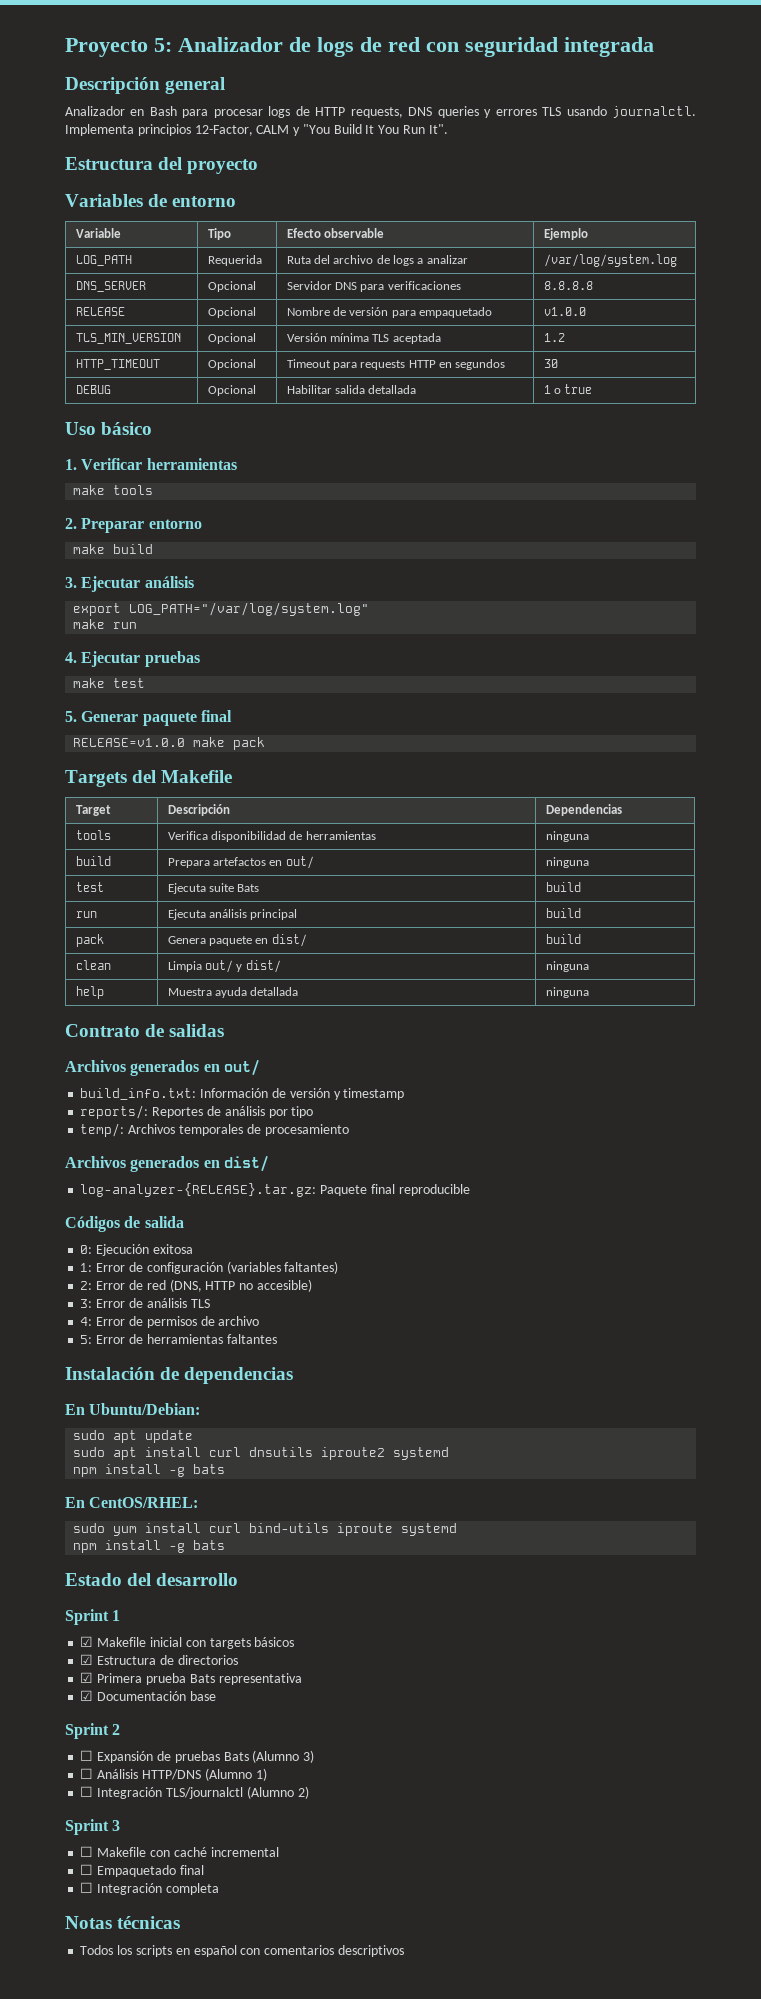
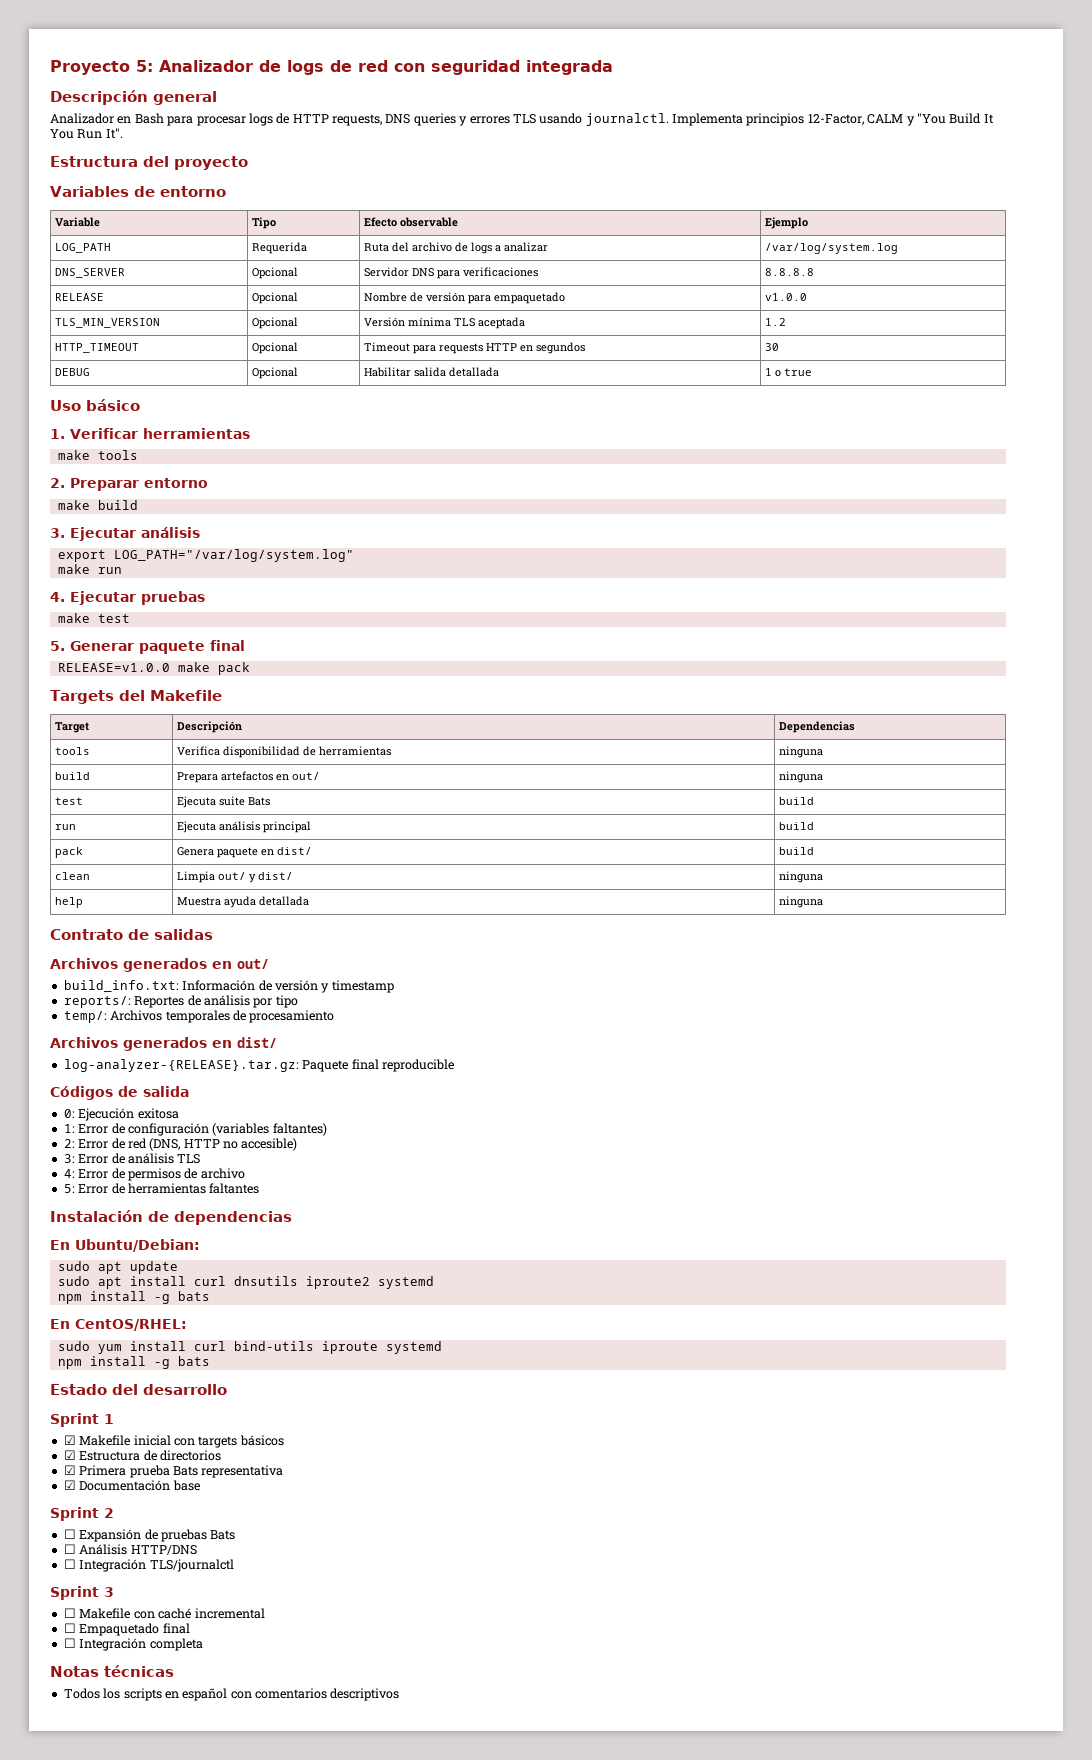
- ☐ Expansión de pruebas Bats (Alumno 3)
+ ☐ Expansión de pruebas Bats
- ☐ Análisis HTTP/DNS (Alumno 1)
+ ☐ Análisis HTTP/DNS
- ☐ Integración TLS/journalctl (Alumno 2)
+ ☐ Integración TLS/journalctl

